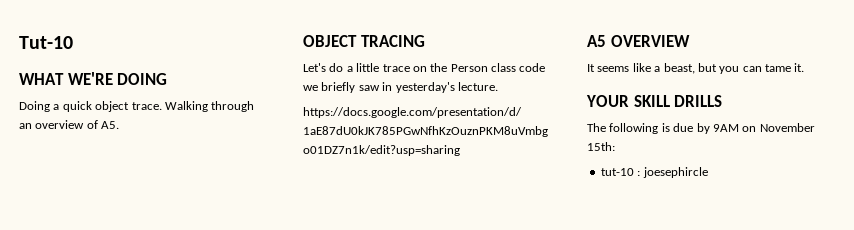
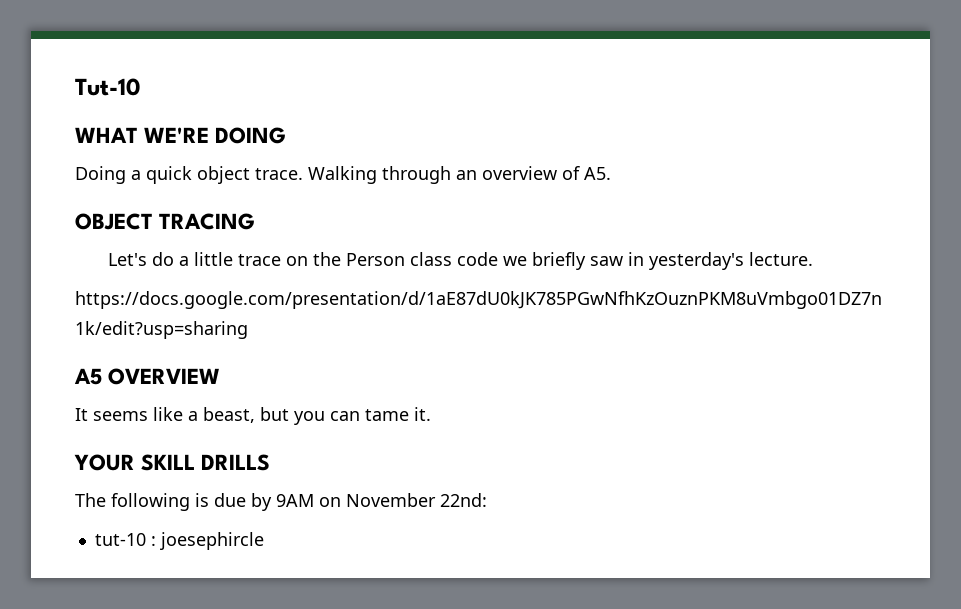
- The following is due by 9AM on November 15th:
+ The following is due by 9AM on November 22nd:

